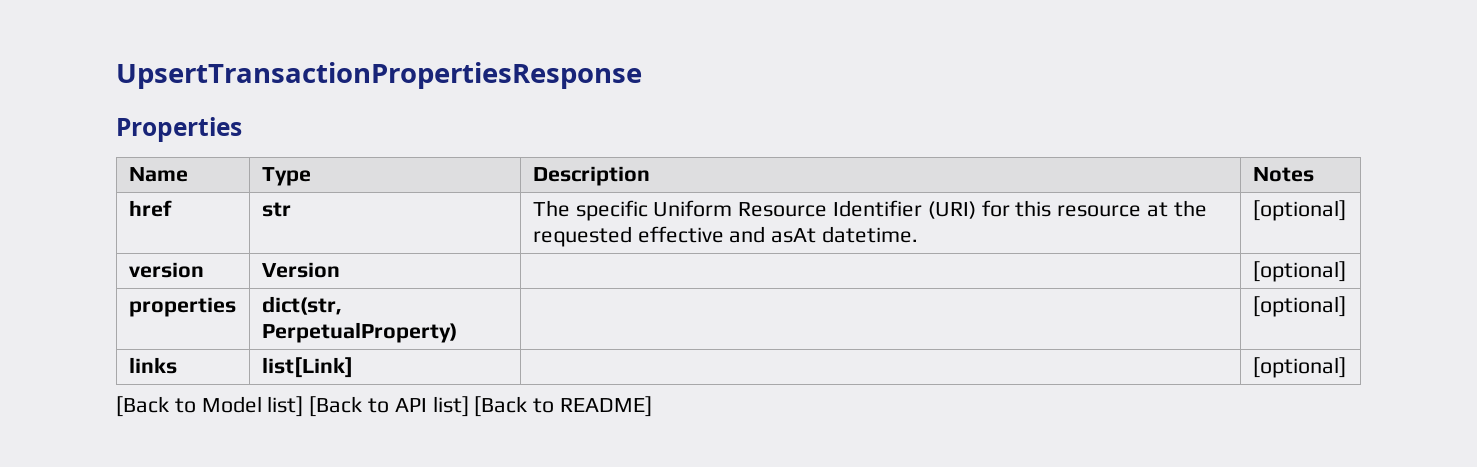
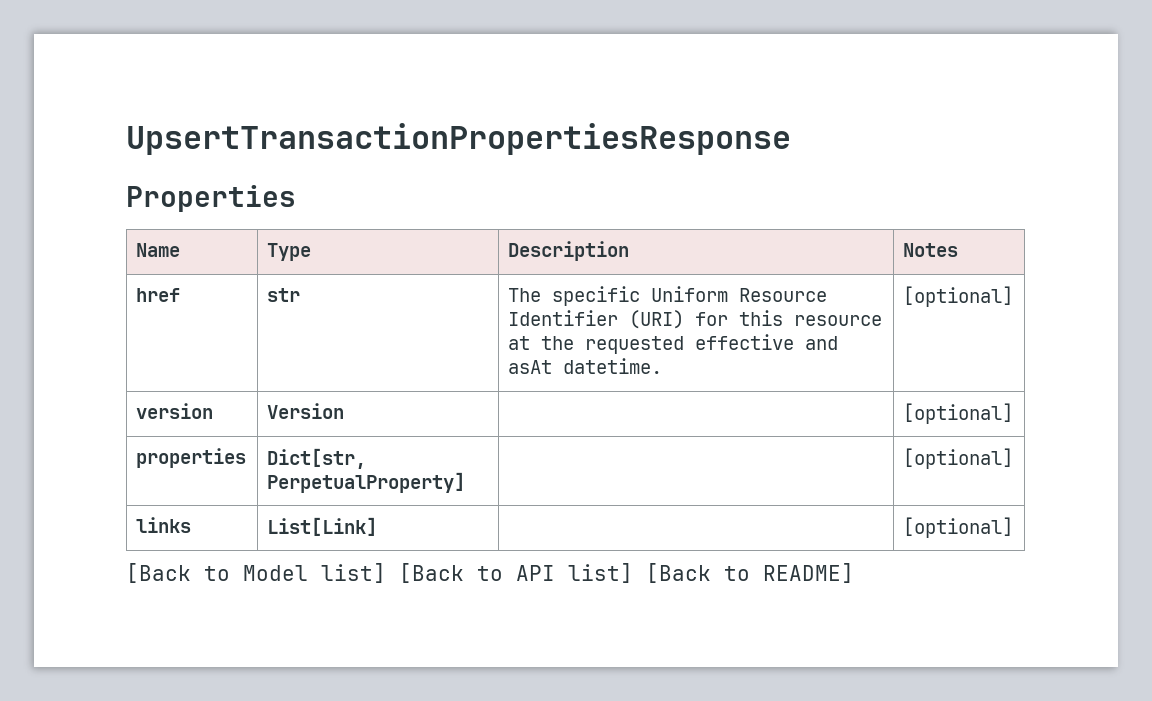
- properties | dict(str, PerpetualProperty) | | [optional]
+ properties | Dict[str, PerpetualProperty] | | [optional]
- links | list[Link] | | [optional]
+ links | List[Link] | | [optional]

